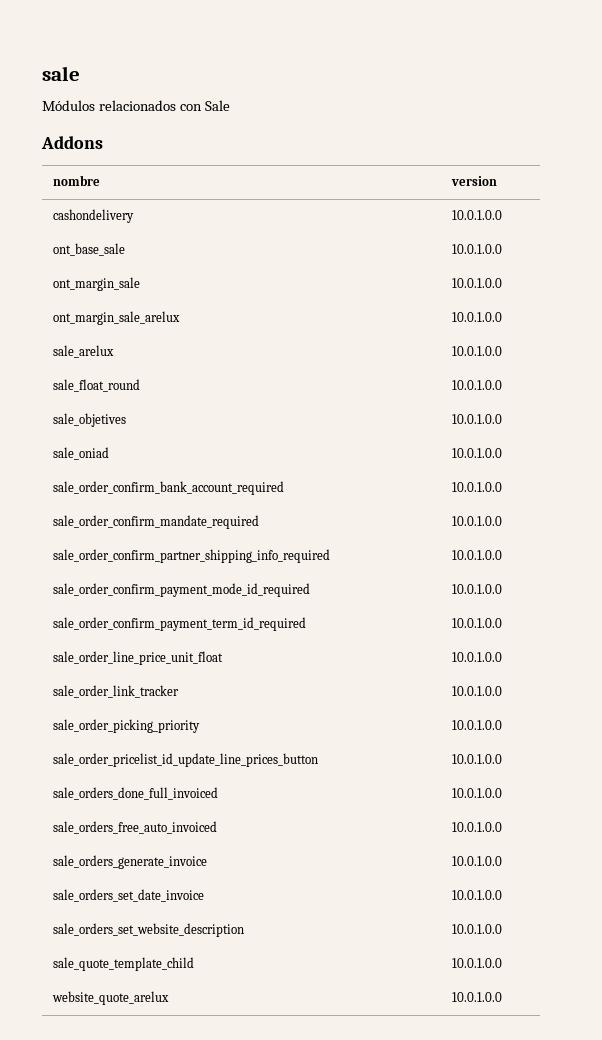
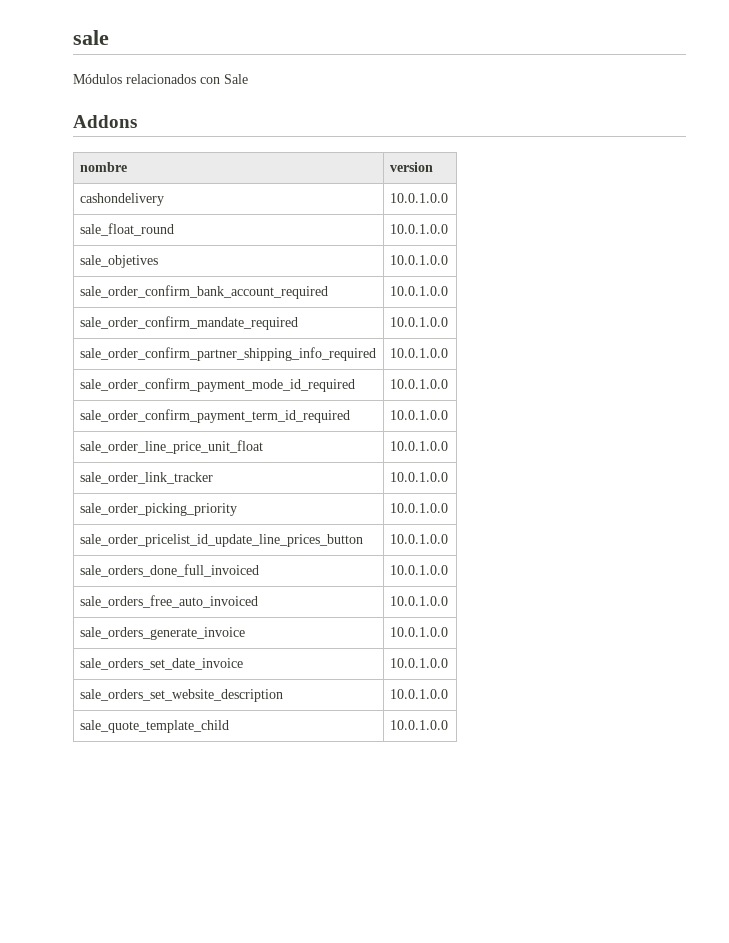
- ont_base_sale | 10.0.1.0.0
- ont_margin_sale | 10.0.1.0.0
- ont_margin_sale_arelux | 10.0.1.0.0
- sale_arelux | 10.0.1.0.0
- sale_oniad | 10.0.1.0.0
- website_quote_arelux | 10.0.1.0.0

